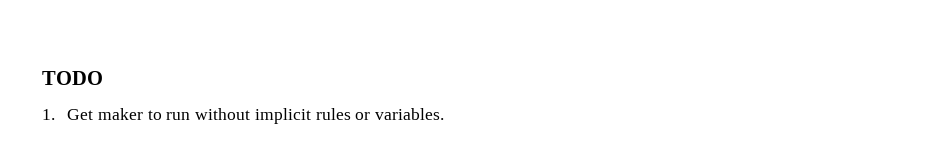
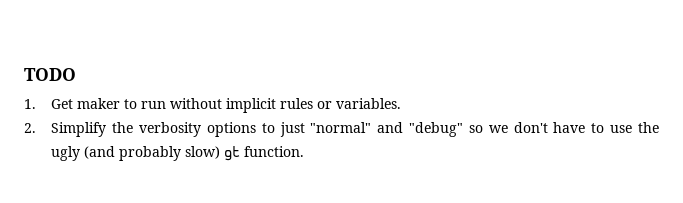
+ 2. Simplify the verbosity options to just "normal" and "debug" so we don't have to use the ugly (and probably slow) gt function.

